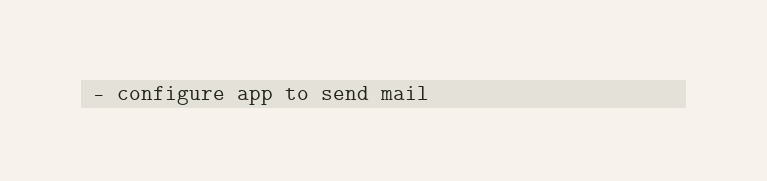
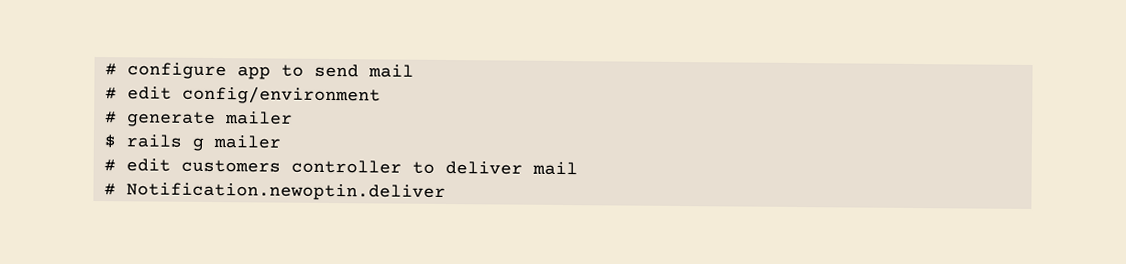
- - configure app to send mail
+ # configure app to send mail
+ # edit config/environment
+ # generate mailer
+ $ rails g mailer
+ # edit customers controller to deliver mail
+ # Notification.newoptin.deliver

